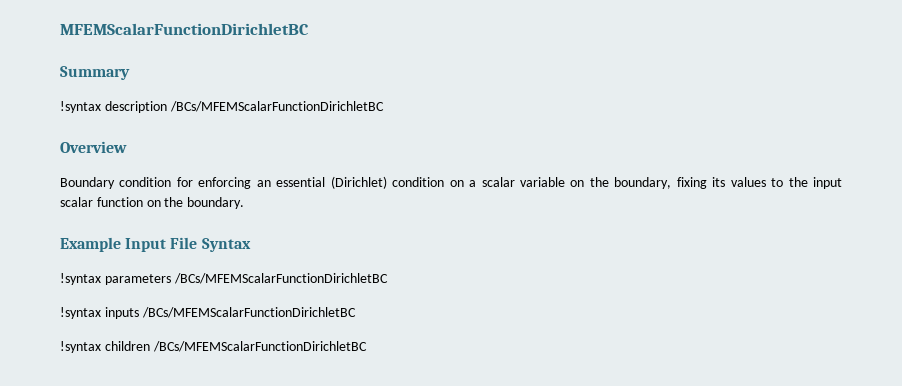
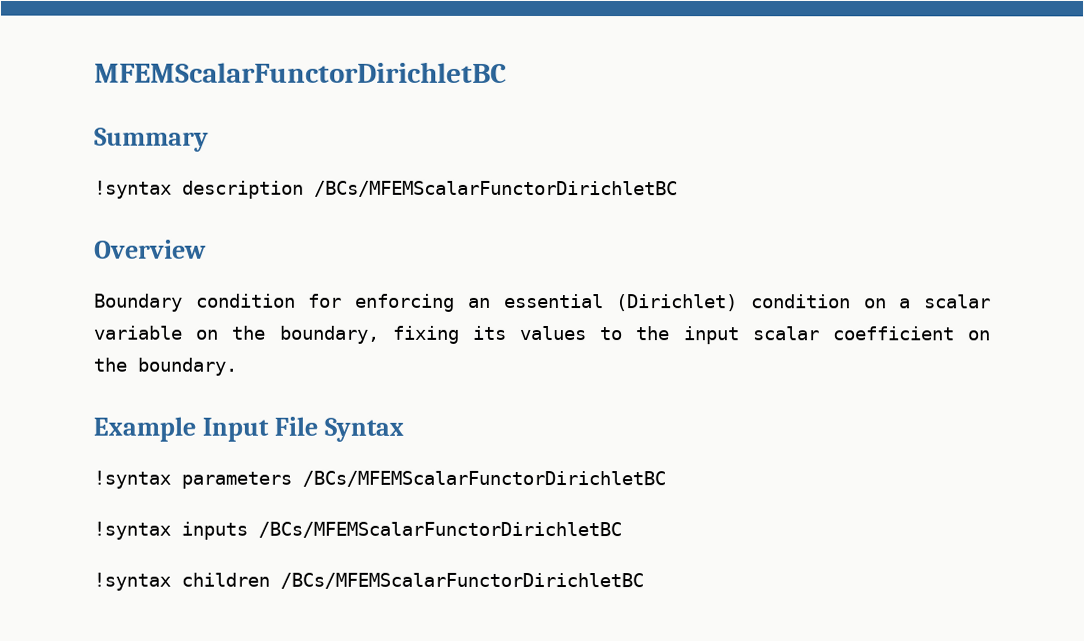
- MFEMScalarFunctionDirichletBC
+ MFEMScalarFunctorDirichletBC
- !syntax description /BCs/MFEMScalarFunctionDirichletBC
+ !syntax description /BCs/MFEMScalarFunctorDirichletBC
- Boundary condition for enforcing an essential (Dirichlet) condition on a scalar variable on the boundary, fixing its values to the input scalar function on the boundary.
+ Boundary condition for enforcing an essential (Dirichlet) condition on a scalar variable on the boundary, fixing its values to the input scalar coefficient on the boundary.
- !syntax parameters /BCs/MFEMScalarFunctionDirichletBC
+ !syntax parameters /BCs/MFEMScalarFunctorDirichletBC
- !syntax inputs /BCs/MFEMScalarFunctionDirichletBC
+ !syntax inputs /BCs/MFEMScalarFunctorDirichletBC
- !syntax children /BCs/MFEMScalarFunctionDirichletBC
+ !syntax children /BCs/MFEMScalarFunctorDirichletBC

